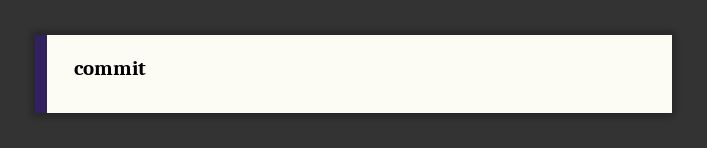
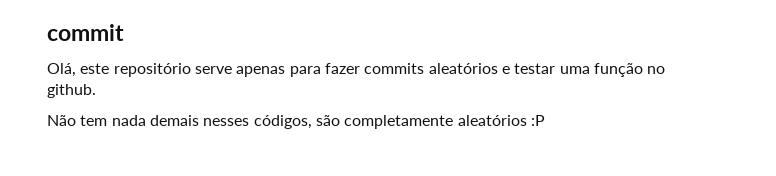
+ Olá, este repositório serve apenas para fazer commits aleatórios e testar uma função no github.
+ Não tem nada demais nesses códigos, são completamente aleatórios :P

